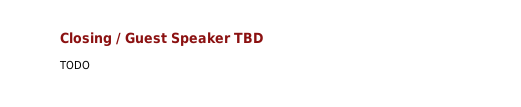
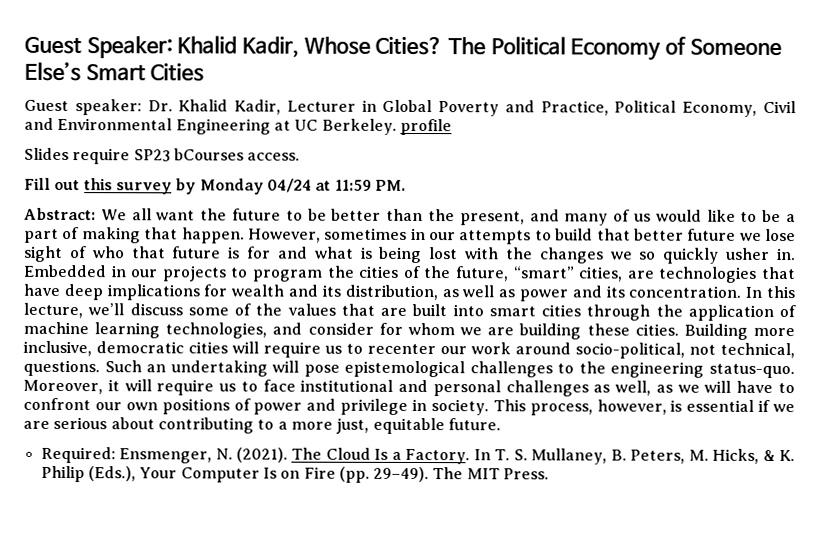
- Closing / Guest Speaker TBD
- TODO
+ Guest Speaker: Khalid Kadir, Whose Cities? The Political Economy of Someone Else’s Smart Cities
+ Guest speaker: Dr. Khalid Kadir, Lecturer in Global Poverty and Practice, Political Economy, Civil and Environmental Engineering at UC Berkeley. profile
+ Slides require SP23 bCourses access.
+ Fill out this survey by Monday 04/24 at 11:59 PM.
+ Abstract: We all want the future to be better than the present, and many of us would like to be a part of making that happen. However, sometimes in our attempts to build that better future we lose sight of who that future is for and what is being lost with the changes we so quickly usher in. Embedded in our projects to program the cities of the future, “smart” cities, are technologies that have deep implications for wealth and its distribution, as well as power and its concentration. In this lecture, we’ll discuss some of the values that are built into smart cities through the application of machine learning technologies, and consider for whom we are building these cities. Building more inclusive, democratic cities will require us to recenter our work around socio-political, not technical, questions. Such an undertaking will pose epistemological challenges to the engineering status-quo. Moreover, it will require us to face institutional and personal challenges as well, as we will have to confront our own positions of power and privilege in society. This process, however, is essential if we are serious about contributing to a more just, equitable future.
+ Required: Ensmenger, N. (2021). The Cloud Is a Factory. In T. S. Mullaney, B. Peters, M. Hicks, & K. Philip (Eds.), Your Computer Is on Fire (pp. 29–49). The MIT Press.

